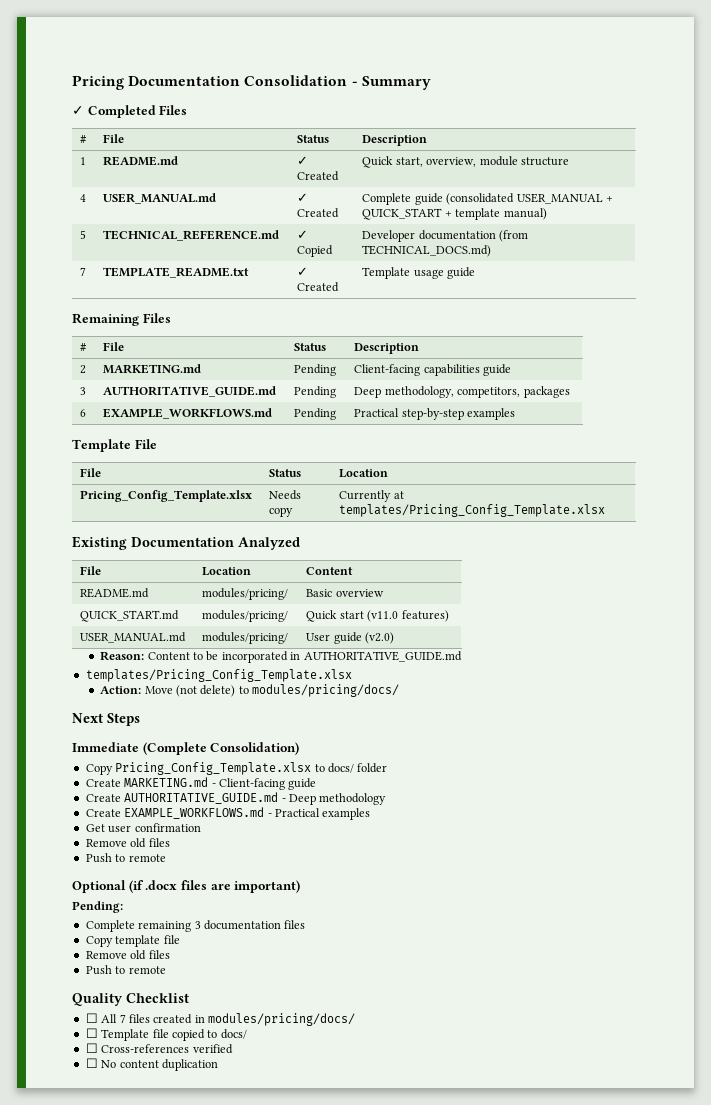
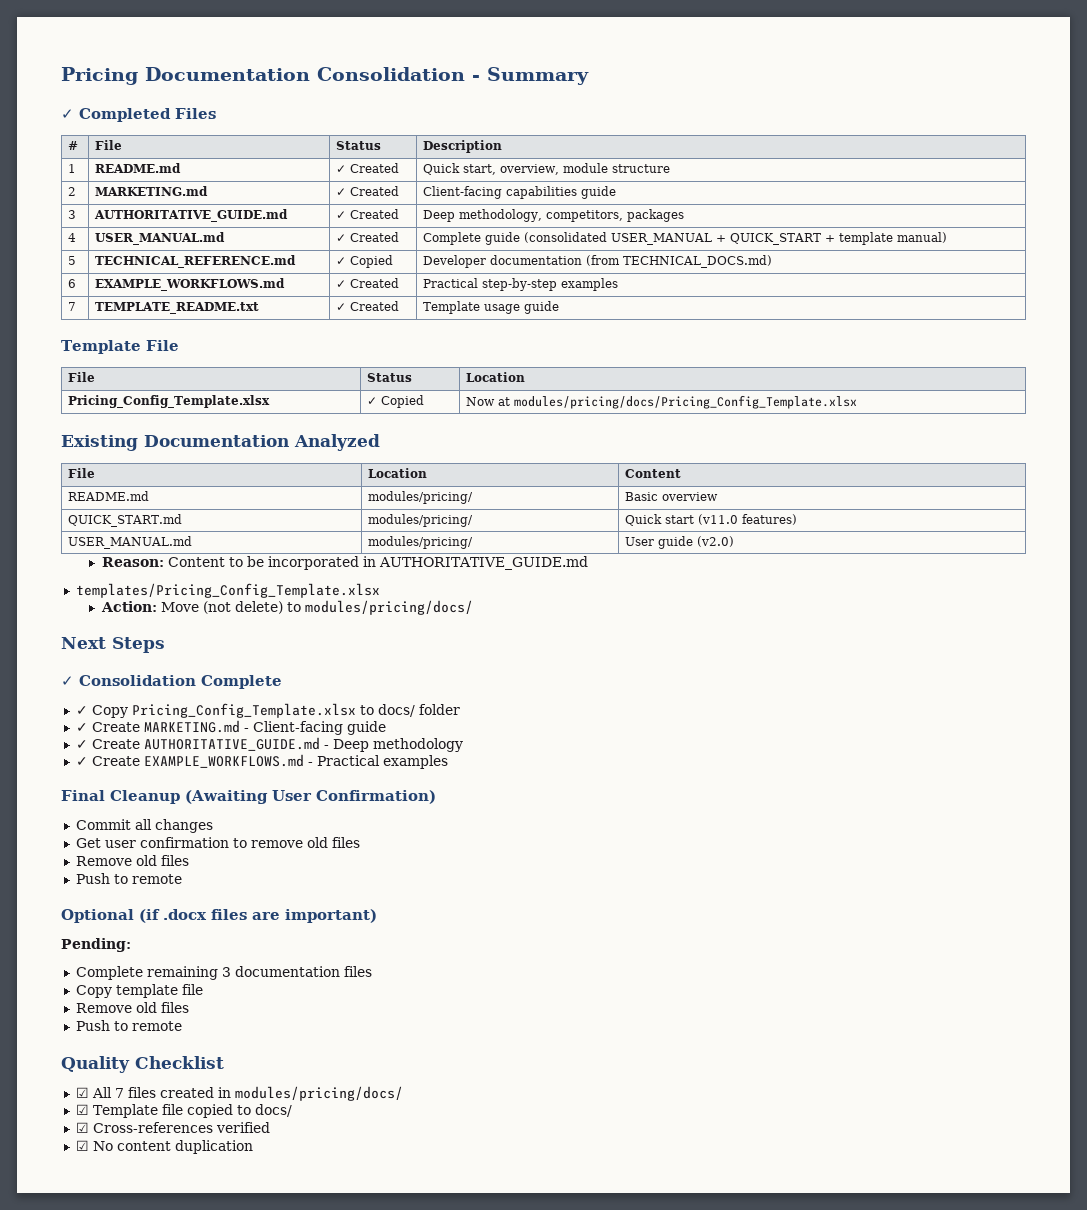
+ 2 | MARKETING.md | ✓ Created | Client-facing capabilities guide
+ 3 | AUTHORITATIVE_GUIDE.md | ✓ Created | Deep methodology, competitors, packages
+ 6 | EXAMPLE_WORKFLOWS.md | ✓ Created | Practical step-by-step examples
- Remaining Files
- # | File | Status | Description
- 2 | MARKETING.md | Pending | Client-facing capabilities guide
- 3 | AUTHORITATIVE_GUIDE.md | Pending | Deep methodology, competitors, packages
- 6 | EXAMPLE_WORKFLOWS.md | Pending | Practical step-by-step examples
- Pricing_Config_Template.xlsx | Needs copy | Currently at templates/Pricing_Config_Template.xlsx
+ Pricing_Config_Template.xlsx | ✓ Copied | Now at modules/pricing/docs/Pricing_Config_Template.xlsx
- Immediate (Complete Consolidation)
- Copy Pricing_Config_Template.xlsx to docs/ folder
+ ✓ Consolidation Complete
+ ✓ Copy Pricing_Config_Template.xlsx to docs/ folder
- Create MARKETING.md - Client-facing guide
+ ✓ Create MARKETING.md - Client-facing guide
- Create AUTHORITATIVE_GUIDE.md - Deep methodology
+ ✓ Create AUTHORITATIVE_GUIDE.md - Deep methodology
- Create EXAMPLE_WORKFLOWS.md - Practical examples
+ ✓ Create EXAMPLE_WORKFLOWS.md - Practical examples
+ Final Cleanup (Awaiting User Confirmation)
+ Commit all changes
- Get user confirmation
+ Get user confirmation to remove old files
- ☐ All 7 files created in modules/pricing/docs/
+ ☑ All 7 files created in modules/pricing/docs/
- ☐ Template file copied to docs/
+ ☑ Template file copied to docs/
- ☐ Cross-references verified
+ ☑ Cross-references verified
- ☐ No content duplication
+ ☑ No content duplication

